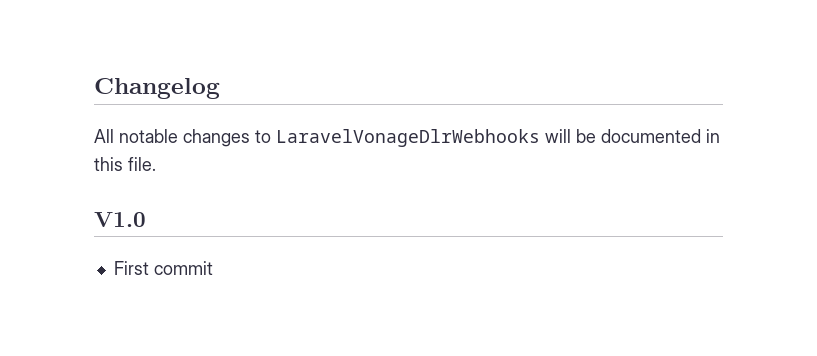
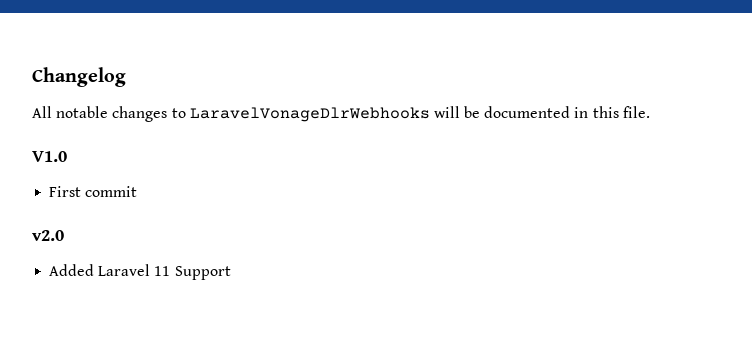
+ v2.0
+ Added Laravel 11 Support

